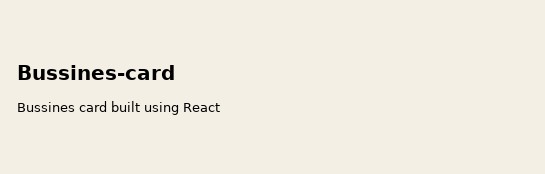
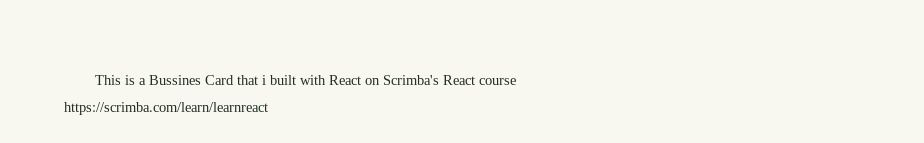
- Bussines-card
- Bussines card built using React
+ This is a Bussines Card that i built with React on Scrimba's React course
+ https://scrimba.com/learn/learnreact

